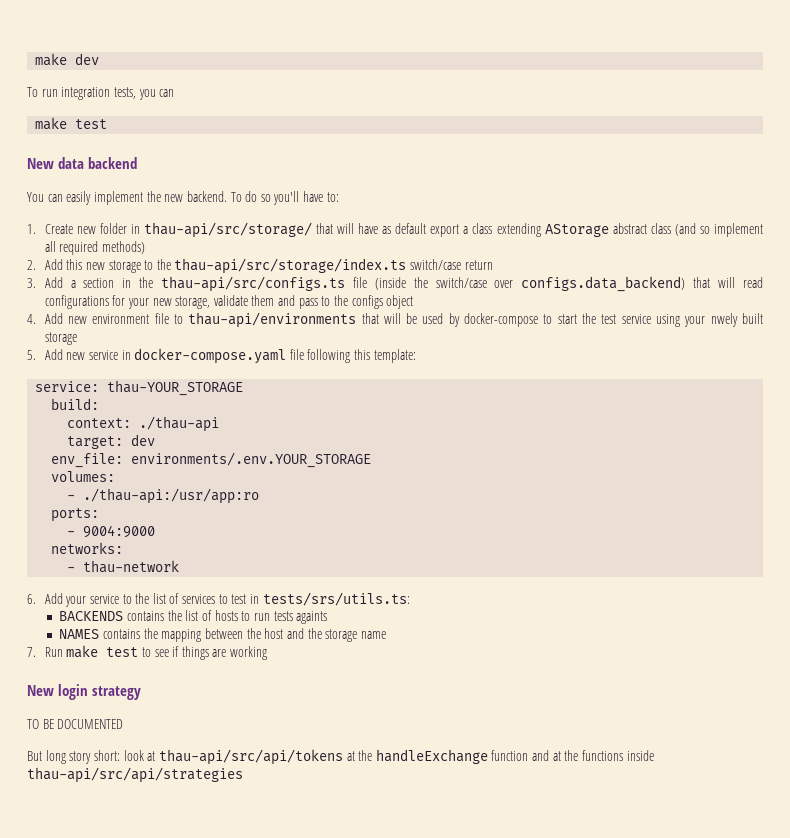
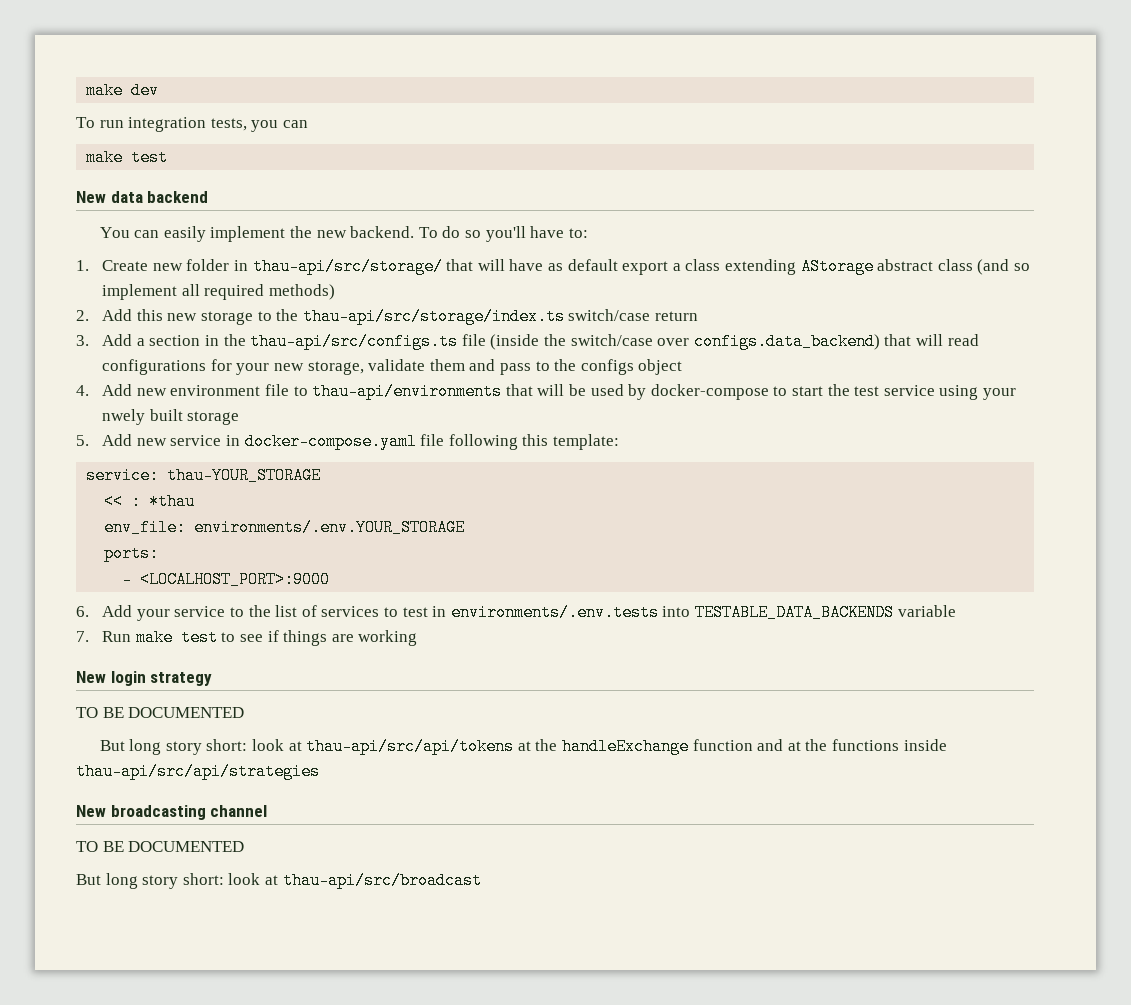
- build:
- context: ./thau-api
- target: dev
+ << : *thau
- volumes:
- - ./thau-api:/usr/app:ro
- - 9004:9000
- networks:
- - thau-network
+ - <LOCALHOST_PORT>:9000
- 6. Add your service to the list of services to test in tests/srs/utils.ts:
- BACKENDS contains the list of hosts to run tests againts
- NAMES contains the mapping between the host and the storage name
+ 6. Add your service to the list of services to test in environments/.env.tests into TESTABLE_DATA_BACKENDS variable
+ New broadcasting channel
+ TO BE DOCUMENTED
+ But long story short: look at thau-api/src/broadcast

